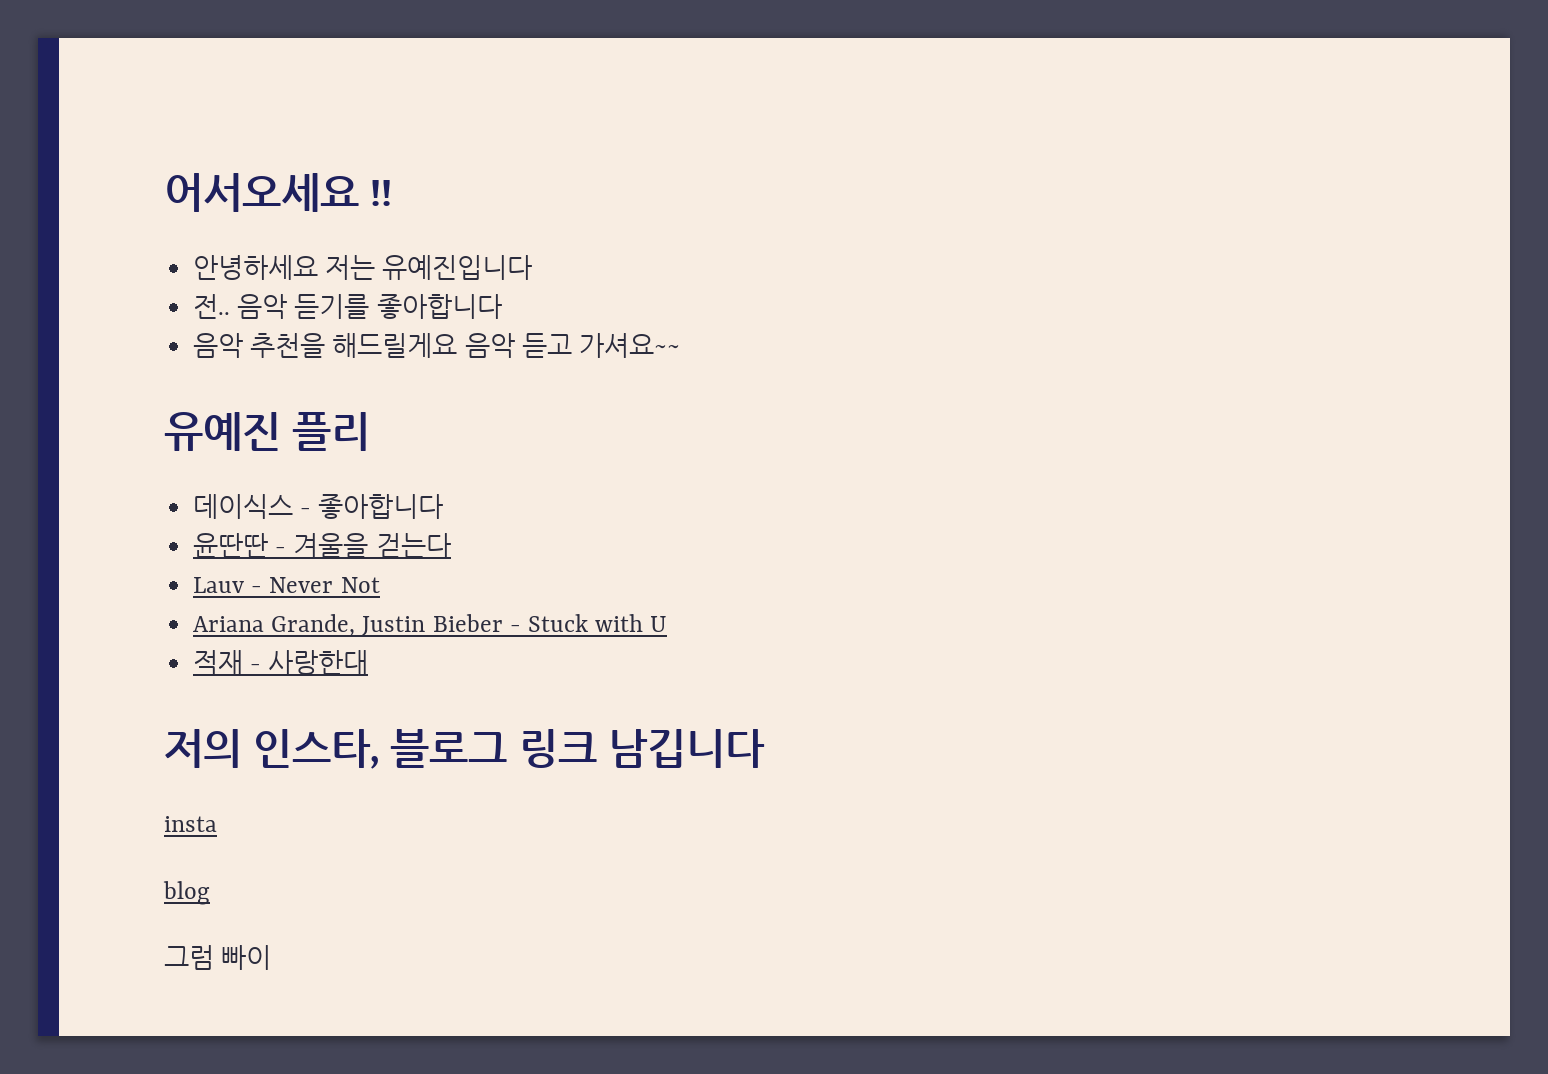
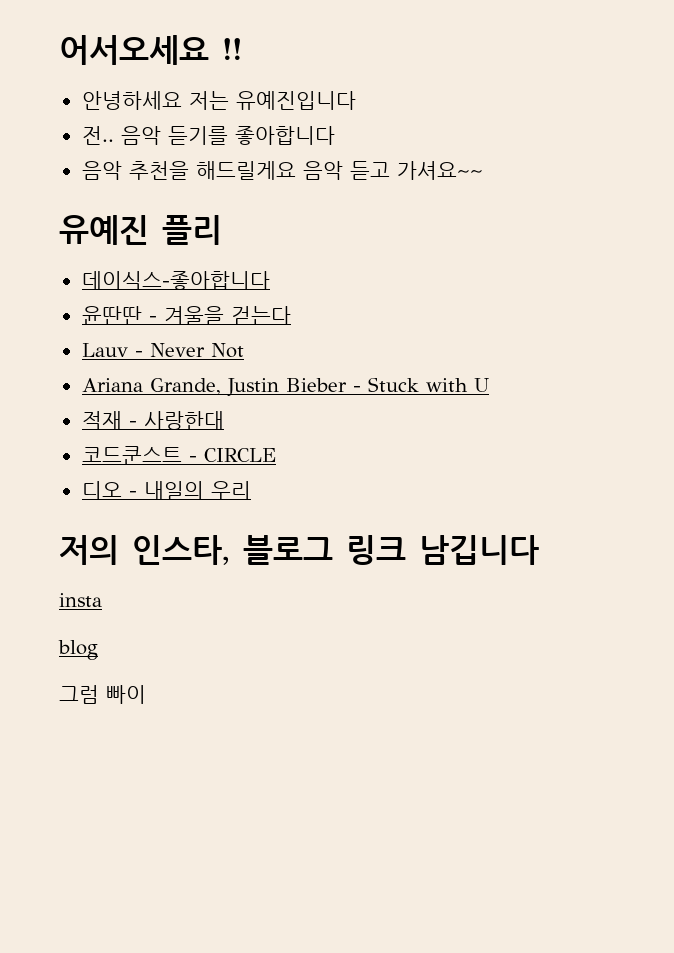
- 데이식스 - 좋아합니다
+ 데이식스-좋아합니다
+ 코드쿤스트 - CIRCLE
+ 디오 - 내일의 우리

